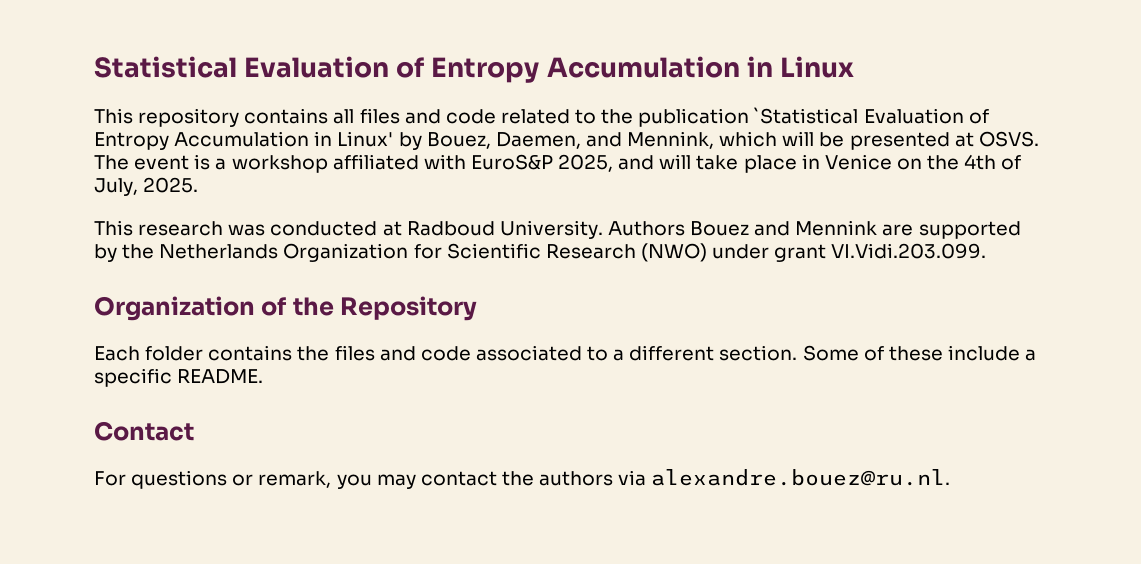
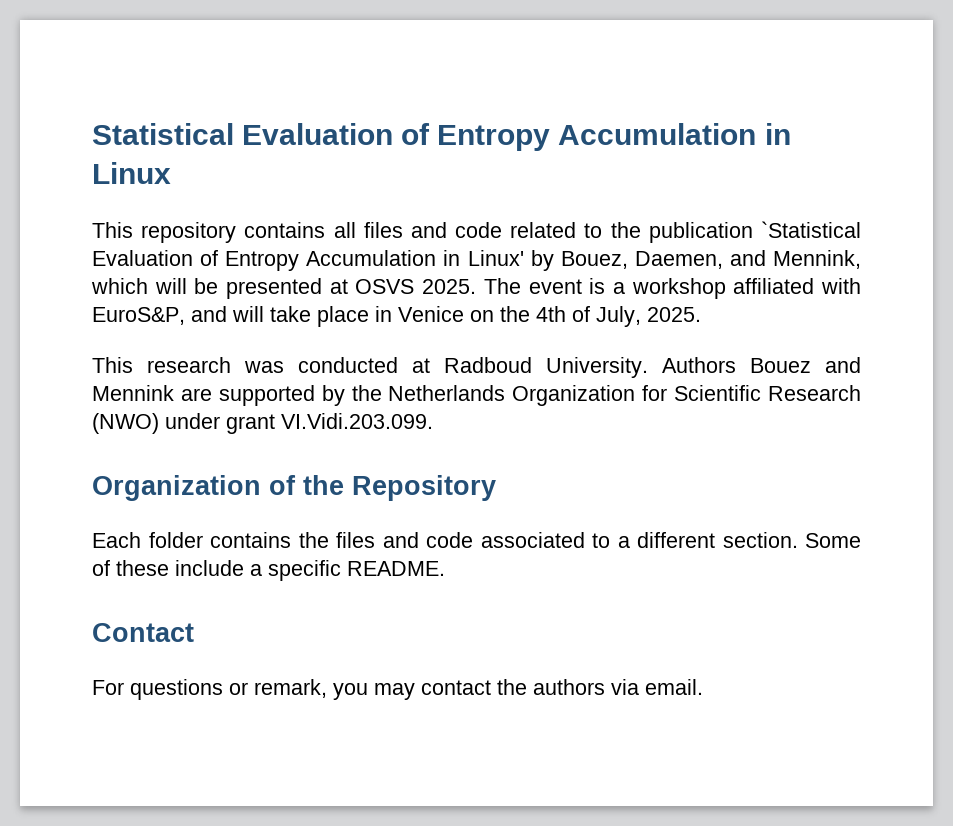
- This repository contains all files and code related to the publication `Statistical Evaluation of Entropy Accumulation in Linux' by Bouez, Daemen, and Mennink, which will be presented at OSVS.
+ This repository contains all files and code related to the publication `Statistical Evaluation of Entropy Accumulation in Linux' by Bouez, Daemen, and Mennink, which will be presented at OSVS 2025.
- The event is a workshop affiliated with EuroS&P 2025, and will take place in Venice on the 4th of July, 2025.
+ The event is a workshop affiliated with EuroS&P, and will take place in Venice on the 4th of July, 2025.
- For questions or remark, you may contact the authors via alexandre.bouez@ru.nl.
+ For questions or remark, you may contact the authors via email.

